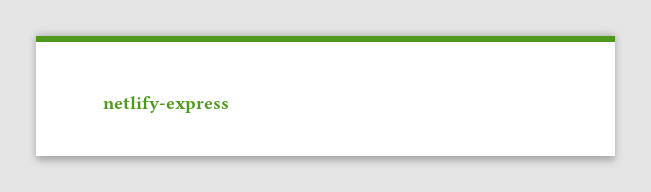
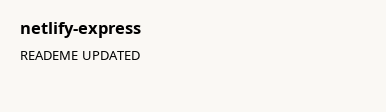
+ READEME UPDATED

